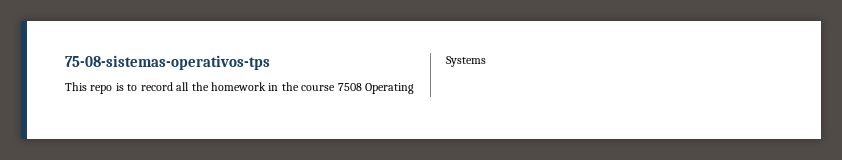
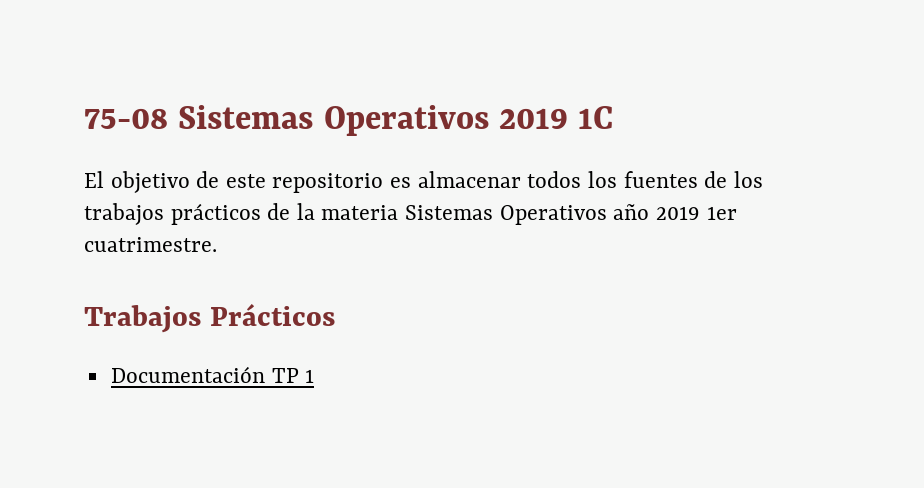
- 75-08-sistemas-operativos-tps
- This repo is to record all the homework in the course 7508 Operating Systems
+ 75-08 Sistemas Operativos 2019 1C
+ El objetivo de este repositorio es almacenar todos los fuentes de los trabajos prácticos de la materia Sistemas Operativos año 2019 1er cuatrimestre.
+ Trabajos Prácticos
+ Documentación TP 1

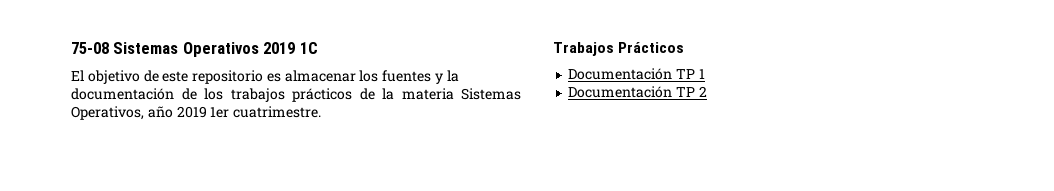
- El objetivo de este repositorio es almacenar todos los fuentes de los trabajos prácticos de la materia Sistemas Operativos año 2019 1er cuatrimestre.
+ El objetivo de este repositorio es almacenar los fuentes y la documentación de los trabajos prácticos de la materia Sistemas Operativos, año 2019 1er cuatrimestre.
+ Documentación TP 2

